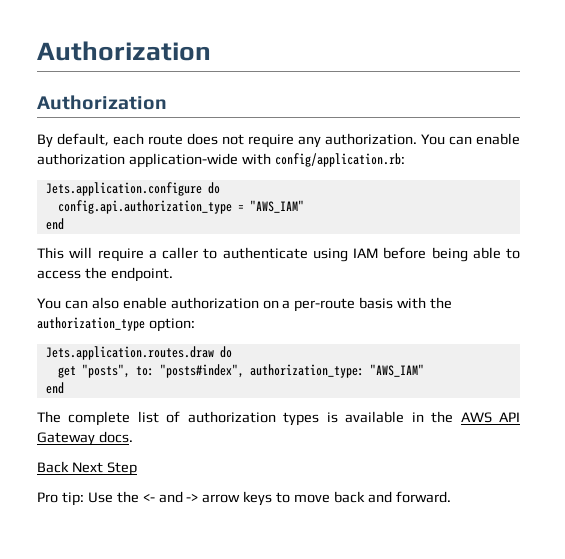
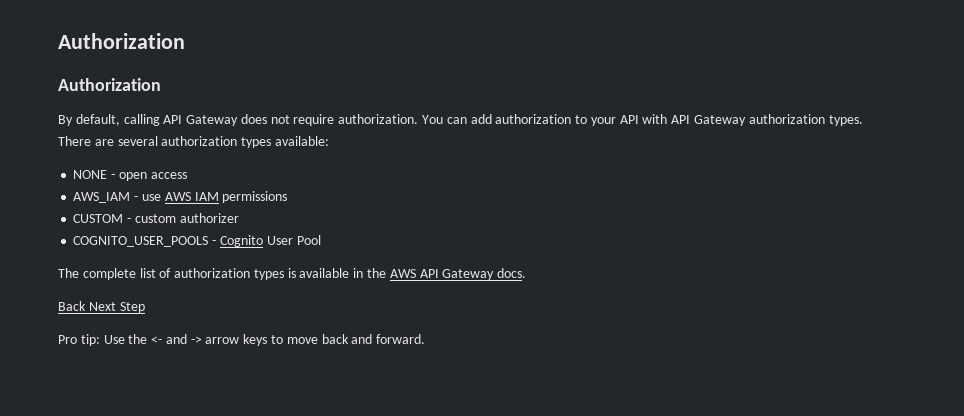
- By default, each route does not require any authorization.
+ By default, calling API Gateway does not require authorization.
- You can enable authorization application-wide with config/application.rb:
- Jets.application.configure do
- config.api.authorization_type = "AWS_IAM"
- end
- This will require a caller to authenticate using IAM before being able to access the endpoint.
- You can also enable authorization on a per-route basis with the authorization_type option:
- Jets.application.routes.draw do
- get "posts", to: "posts#index", authorization_type: "AWS_IAM"
- end
+ You can add authorization to your API with API Gateway authorization types. There are several authorization types available:
+ NONE - open access
+ AWS_IAM - use AWS IAM permissions
+ CUSTOM - custom authorizer
+ COGNITO_USER_POOLS - Cognito User Pool

